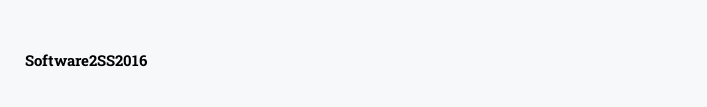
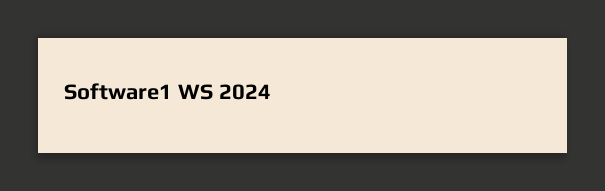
- Software2SS2016
+ Software1 WS 2024

